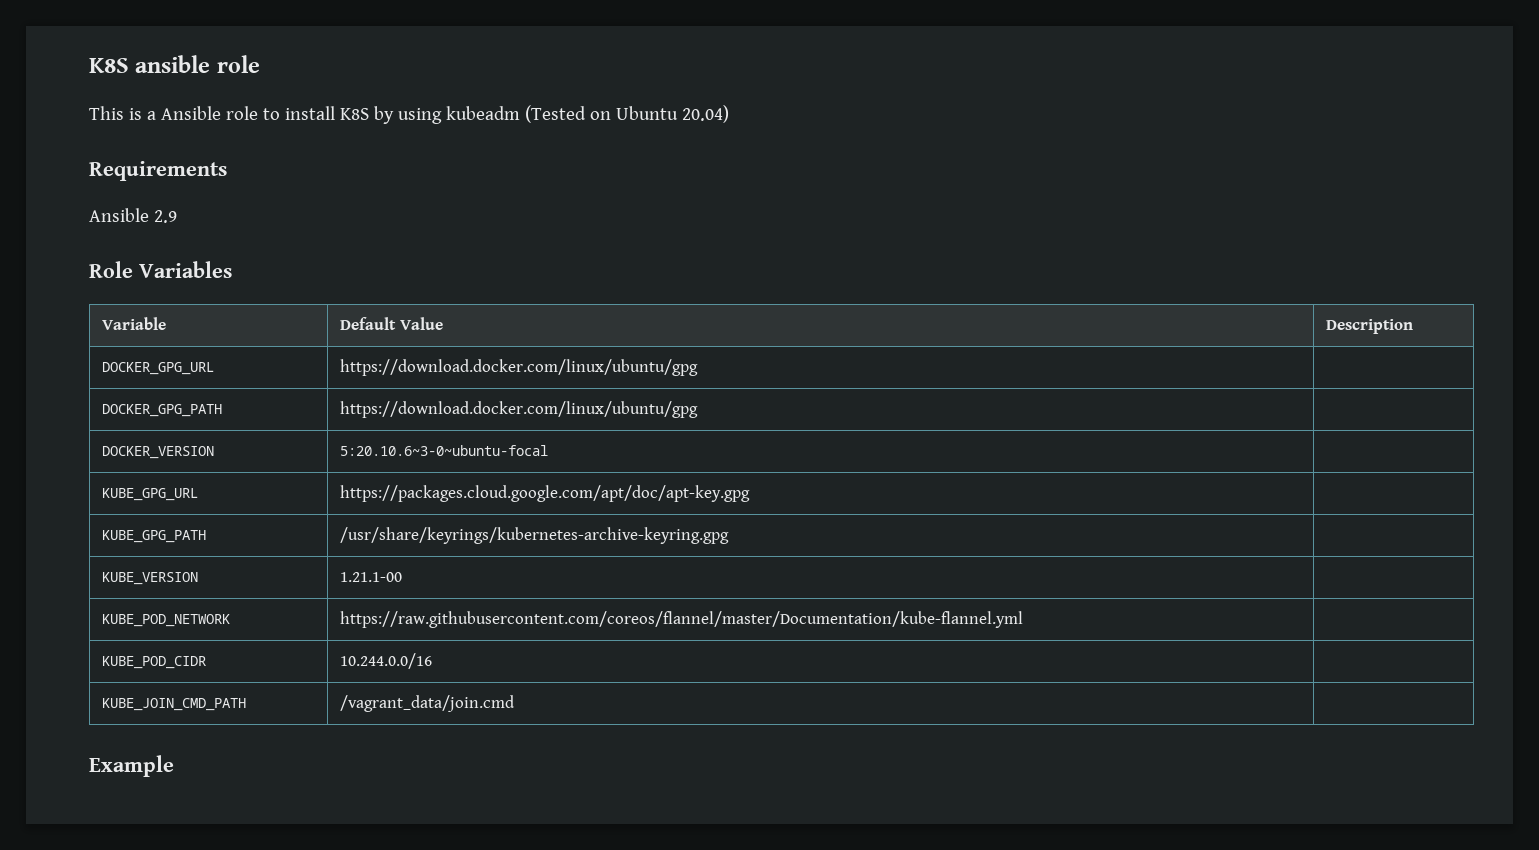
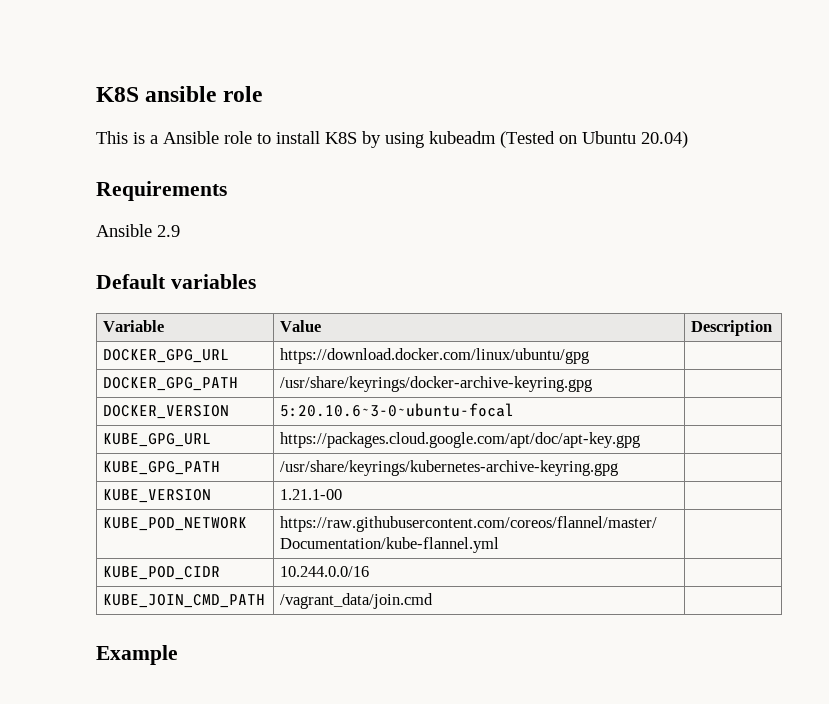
- Role Variables
+ Default variables
- Variable | Default Value | Description
+ Variable | Value | Description
- DOCKER_GPG_PATH | https://download.docker.com/linux/ubuntu/gpg |
+ DOCKER_GPG_PATH | /usr/share/keyrings/docker-archive-keyring.gpg |

